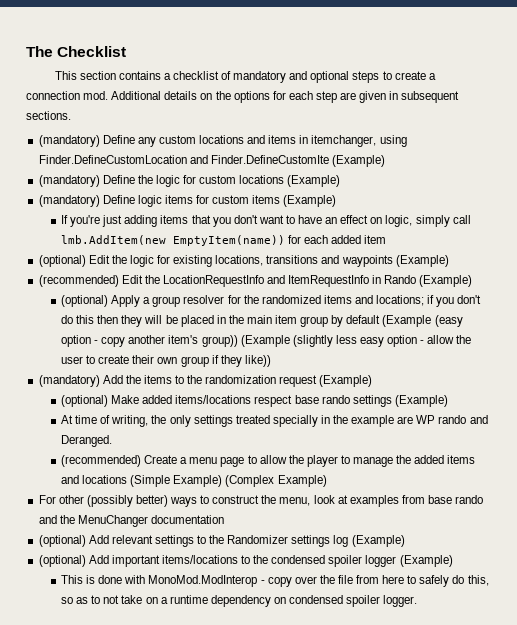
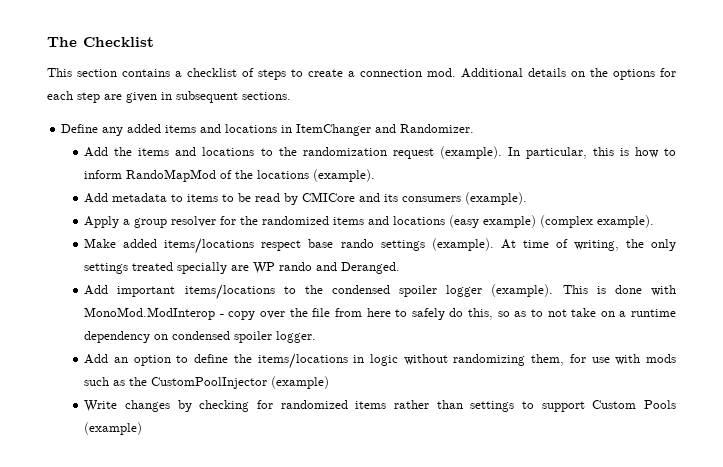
- This section contains a checklist of mandatory and optional steps to create a connection mod.
+ This section contains a checklist of steps to create a connection mod.
- (mandatory) Define any custom locations and items in itemchanger, using Finder.DefineCustomLocation and Finder.DefineCustomIte (Example)
- (mandatory) Define the logic for custom locations (Example)
- (mandatory) Define logic items for custom items (Example)
- If you're just adding items that you don't want to have an effect on logic, simply call lmb.AddItem(new EmptyItem(name)) for each added item
- (optional) Edit the logic for existing locations, transitions and waypoints (Example)
- (recommended) Edit the LocationRequestInfo and ItemRequestInfo in Rando (Example)
- (optional) Apply a group resolver for the randomized items and locations; if you don't do this then they will be placed in the main item group by default (Example (easy option - copy another item's group)) (Example (slightly less easy option - allow the user to create their own group if they like))
- (mandatory) Add the items to the randomization request (Example)
- (optional) Make added items/locations respect base rando settings (Example)
- At time of writing, the only settings treated specially in the example are WP rando and Deranged.
+ Define any added items and locations in ItemChanger and Randomizer.
+ Add the items and locations to the randomization request (example). In particular, this is how to inform RandoMapMod of the locations (example).
+ Add metadata to items to be read by CMICore and its consumers (example).
+ Apply a group resolver for the randomized items and locations (easy example) (complex example).
+ Make added items/locations respect base rando settings (example). At time of writing, the only settings treated specially are WP rando and Deranged.
- (recommended) Create a menu page to allow the player to manage the added items and locations (Simple Example) (Complex Example)
- For other (possibly better) ways to construct the menu, look at examples from base rando and the MenuChanger documentation
- (optional) Add relevant settings to the Randomizer settings log (Example)
- (optional) Add important items/locations to the condensed spoiler logger (Example)
- This is done with MonoMod.ModInterop - copy over the file from here to safely do this, so as to not take on a runtime dependency on condensed spoiler logger.
+ Add important items/locations to the condensed spoiler logger (example). This is done with MonoMod.ModInterop - copy over the file from here to safely do this, so as to not take on a runtime dependency on condensed spoiler logger.
+ Add an option to define the items/locations in logic without randomizing them, for use with mods such as the CustomPoolInjector (example)
+ Write changes by checking for randomized items rather than settings to support Custom Pools (example)

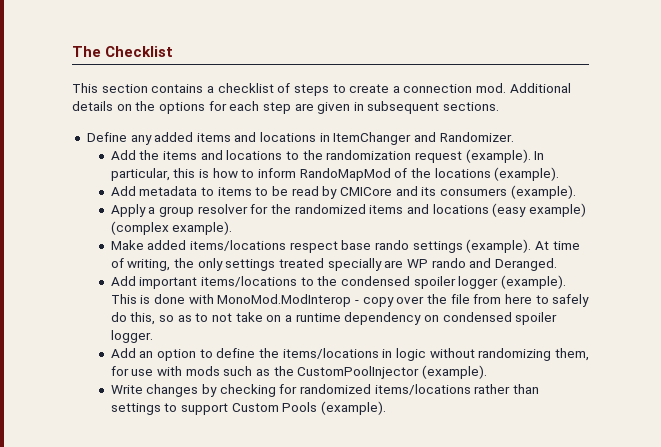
- Add an option to define the items/locations in logic without randomizing them, for use with mods such as the CustomPoolInjector (example)
+ Add an option to define the items/locations in logic without randomizing them, for use with mods such as the CustomPoolInjector (example).
- Write changes by checking for randomized items rather than settings to support Custom Pools (example)
+ Write changes by checking for randomized items/locations rather than settings to support Custom Pools (example).

